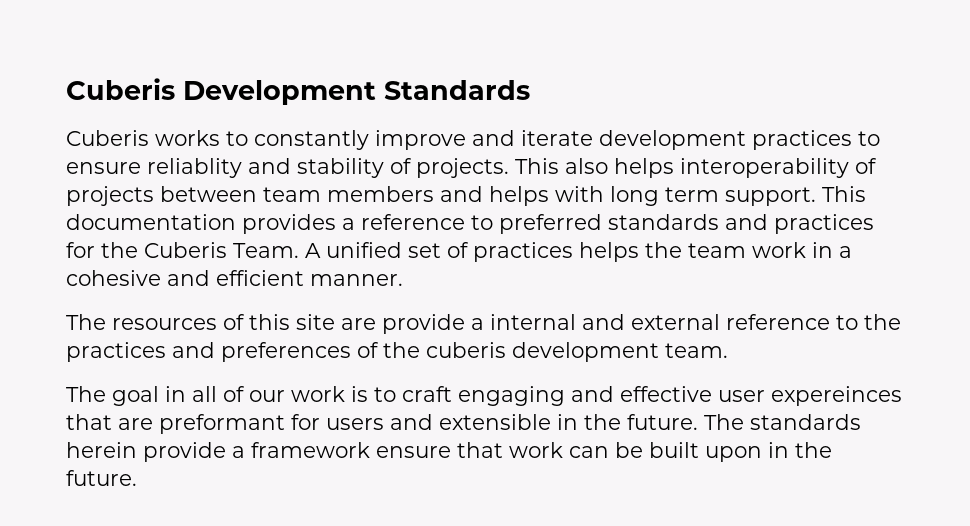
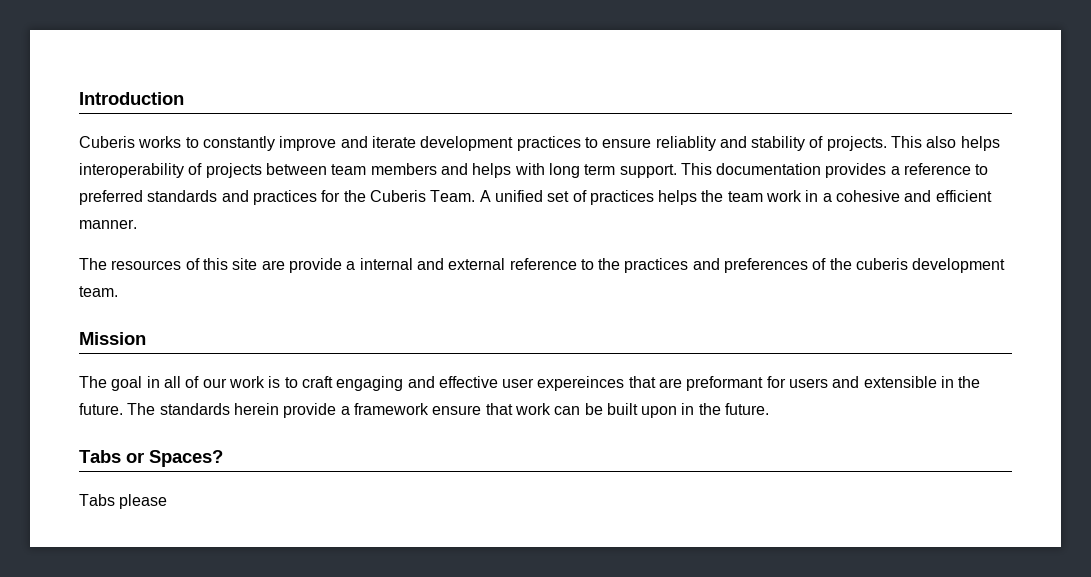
- Cuberis Development Standards
+ Introduction
+ Mission
+ Tabs or Spaces?
+ Tabs please

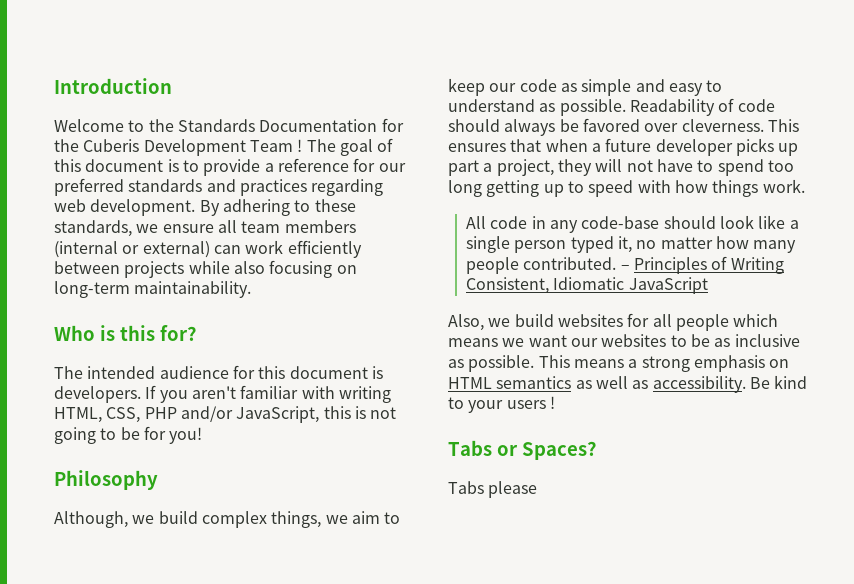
- Cuberis works to constantly improve and iterate development practices to ensure reliablity and stability of projects. This also helps interoperability of projects between team members and helps with long term support. This documentation provides a reference to preferred standards and practices for the Cuberis Team. A unified set of practices helps the team work in a cohesive and efficient manner.
- The resources of this site are provide a internal and external reference to the practices and preferences of the cuberis development team.
- Mission
- The goal in all of our work is to craft engaging and effective user expereinces that are preformant for users and extensible in the future. The standards herein provide a framework ensure that work can be built upon in the future.
+ Welcome to the Standards Documentation for the Cuberis Development Team ! The goal of this document is to provide a reference for our preferred standards and practices regarding web development. By adhering to these standards, we ensure all team members (internal or external) can work efficiently between projects while also focusing on long-term maintainability.
+ Who is this for?
+ The intended audience for this document is developers. If you aren't familiar with writing HTML, CSS, PHP and/or JavaScript, this is not going to be for you!
+ Philosophy
+ Although, we build complex things, we aim to keep our code as simple and easy to understand as possible. Readability of code should always be favored over cleverness. This ensures that when a future developer picks up part a project, they will not have to spend too long getting up to speed with how things work.
+ All code in any code-base should look like a single person typed it, no matter how many people contributed. – Principles of Writing Consistent, Idiomatic JavaScript
+ Also, we build websites for all people which means we want our websites to be as inclusive as possible. This means a strong emphasis on HTML semantics as well as accessibility. Be kind to your users !

